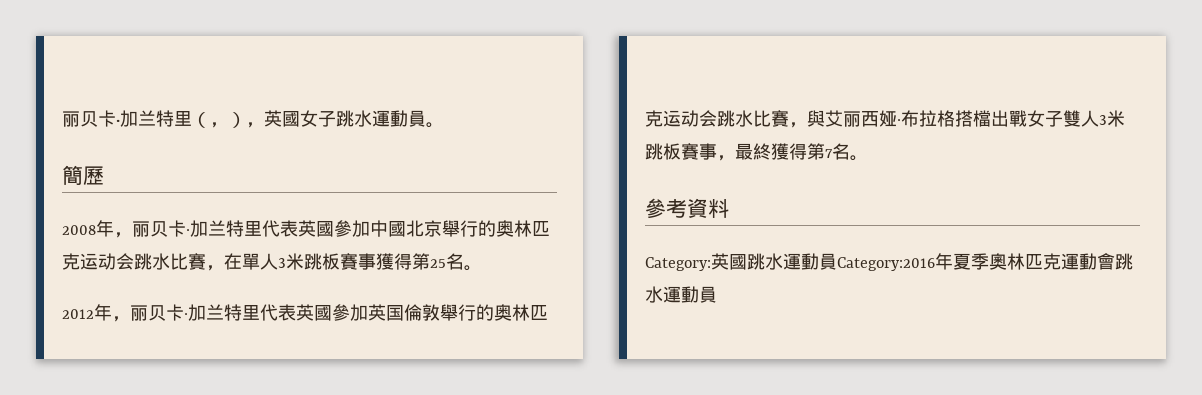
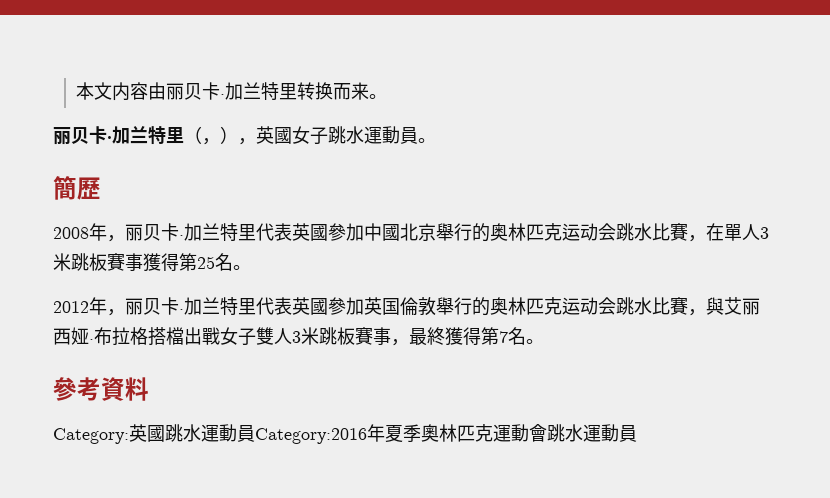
+ 本文内容由丽贝卡·加兰特里转换而来。

